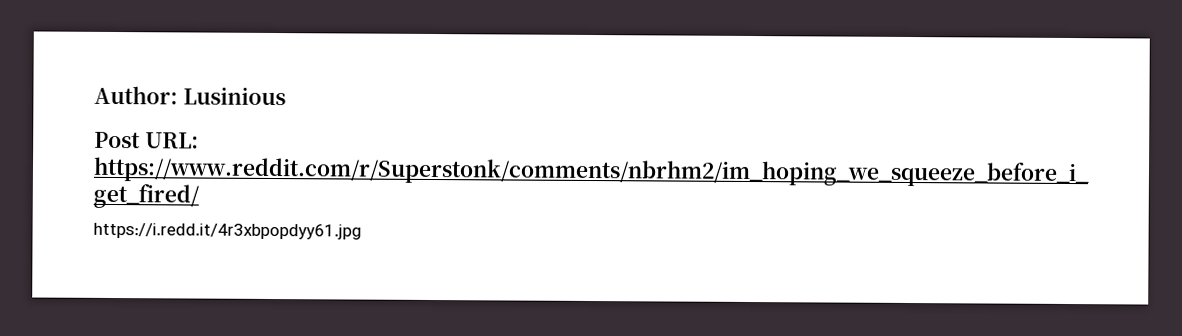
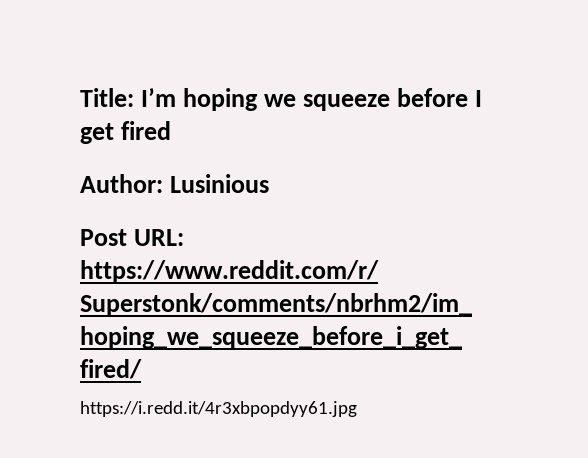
+ Title: I’m hoping we squeeze before I get fired

